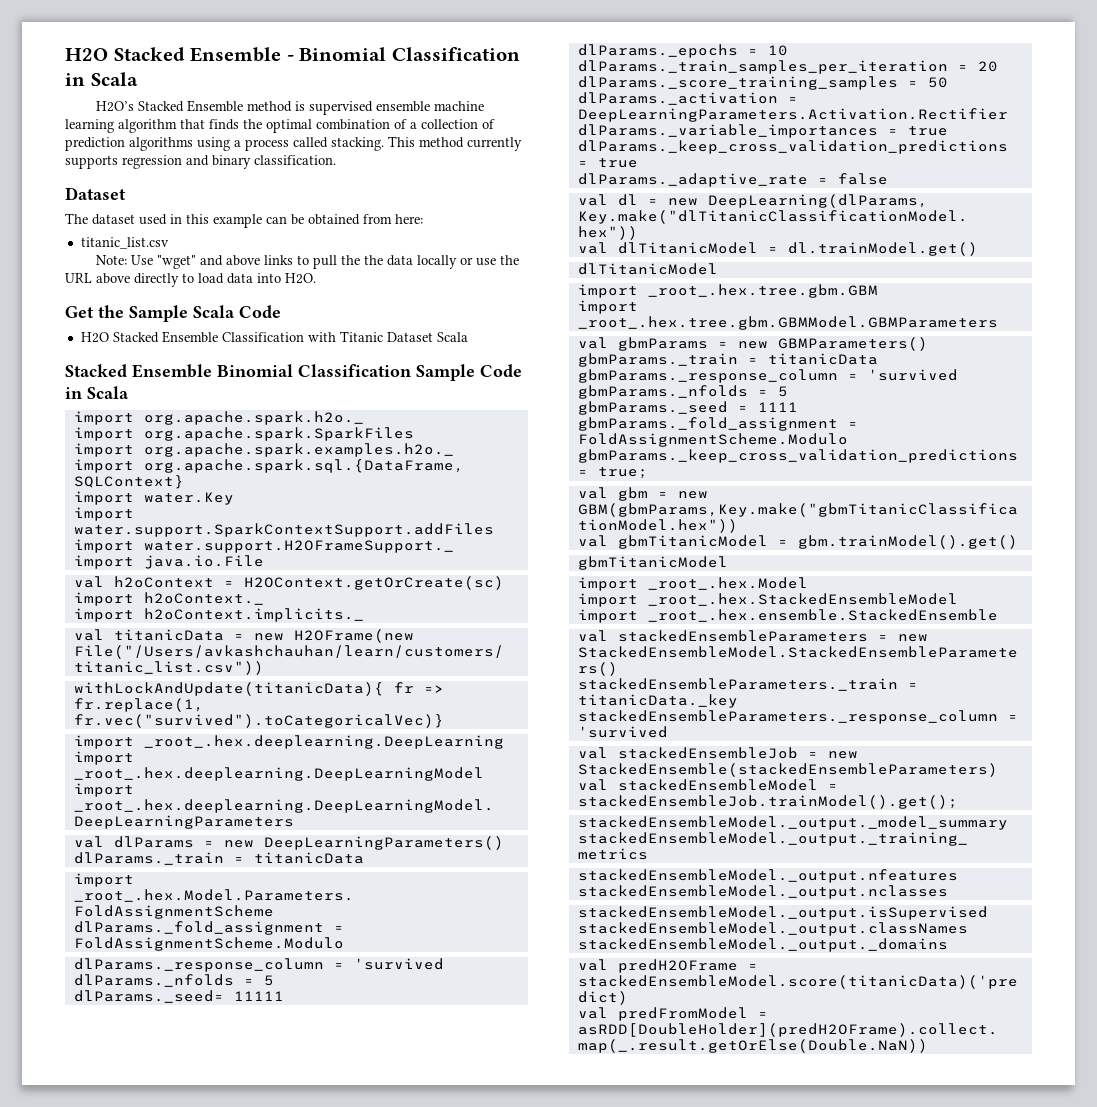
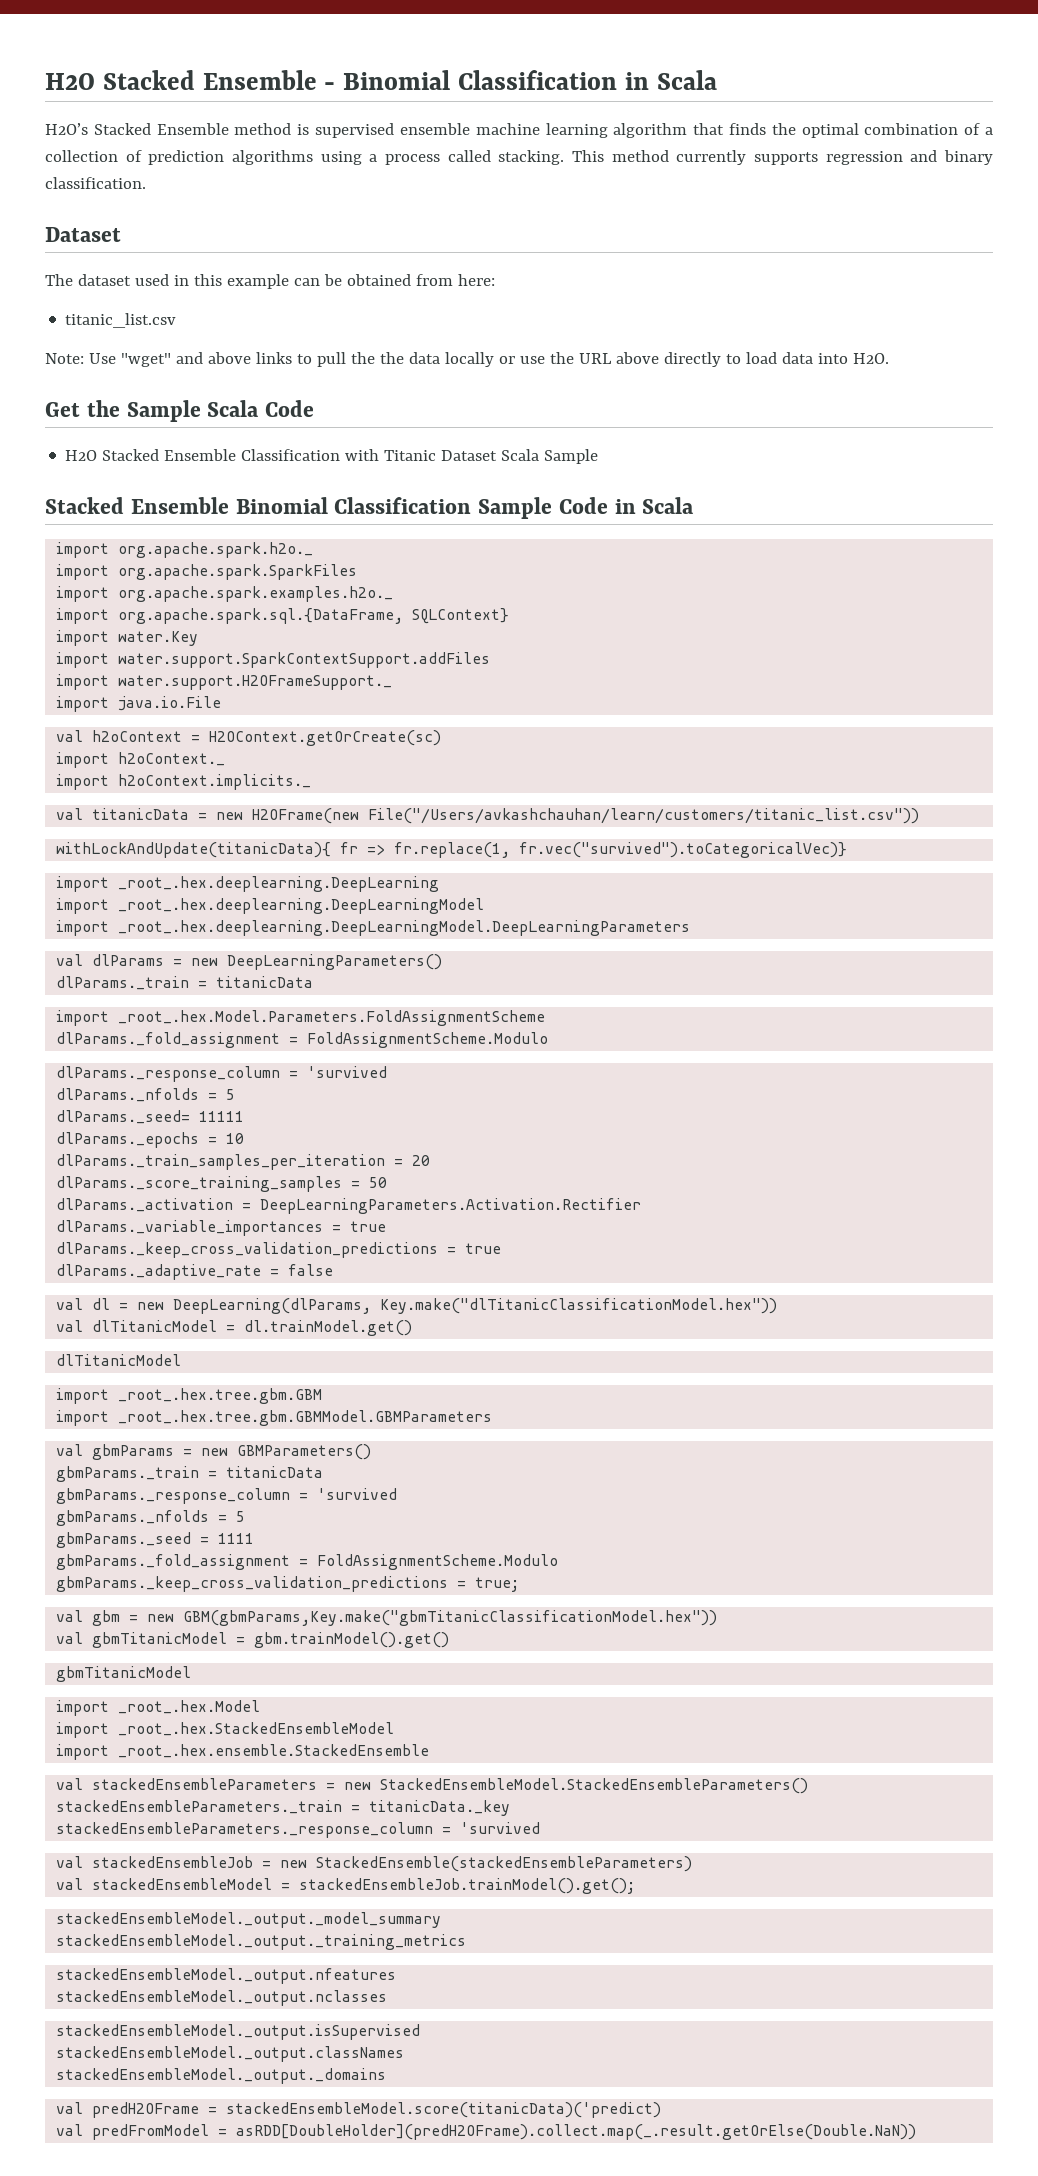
- H2O Stacked Ensemble Classification with Titanic Dataset Scala
+ H2O Stacked Ensemble Classification with Titanic Dataset Scala Sample

